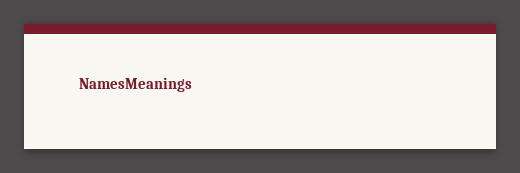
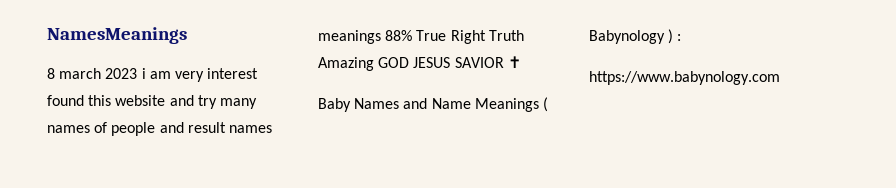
+ 8 march 2023 i am very interest found this website and try many names of people and result names meanings 88% True Right Truth Amazing GOD JESUS SAVIOR ✝
+ Baby Names and Name Meanings ( Babynology ) :
+ https://www.babynology.com

